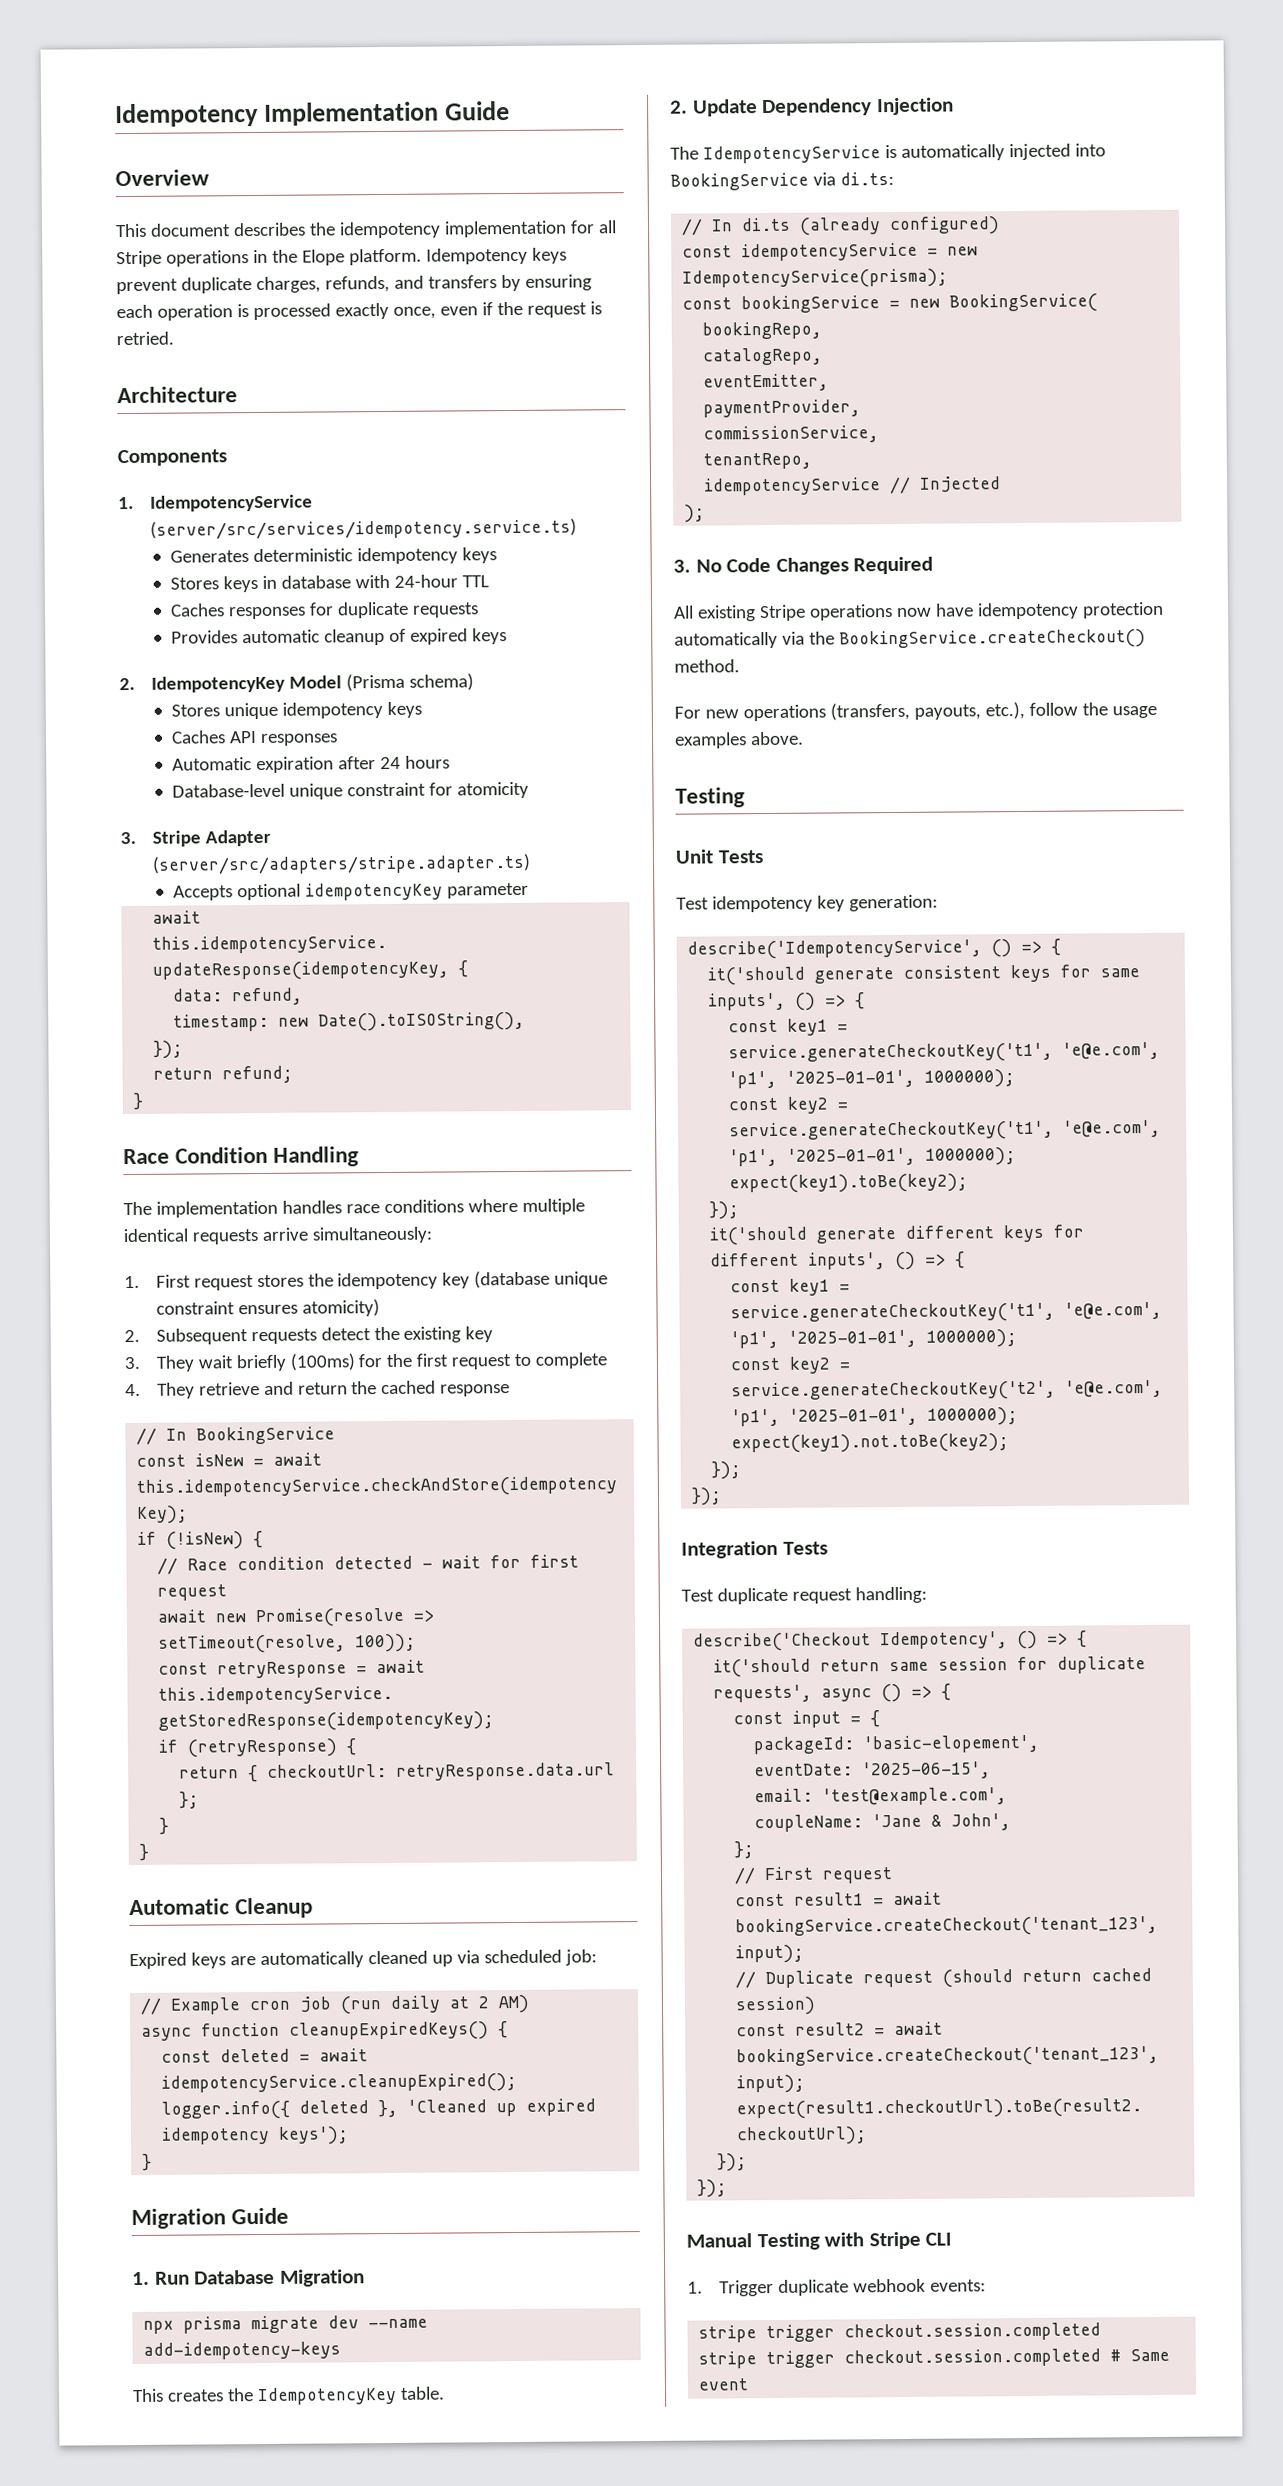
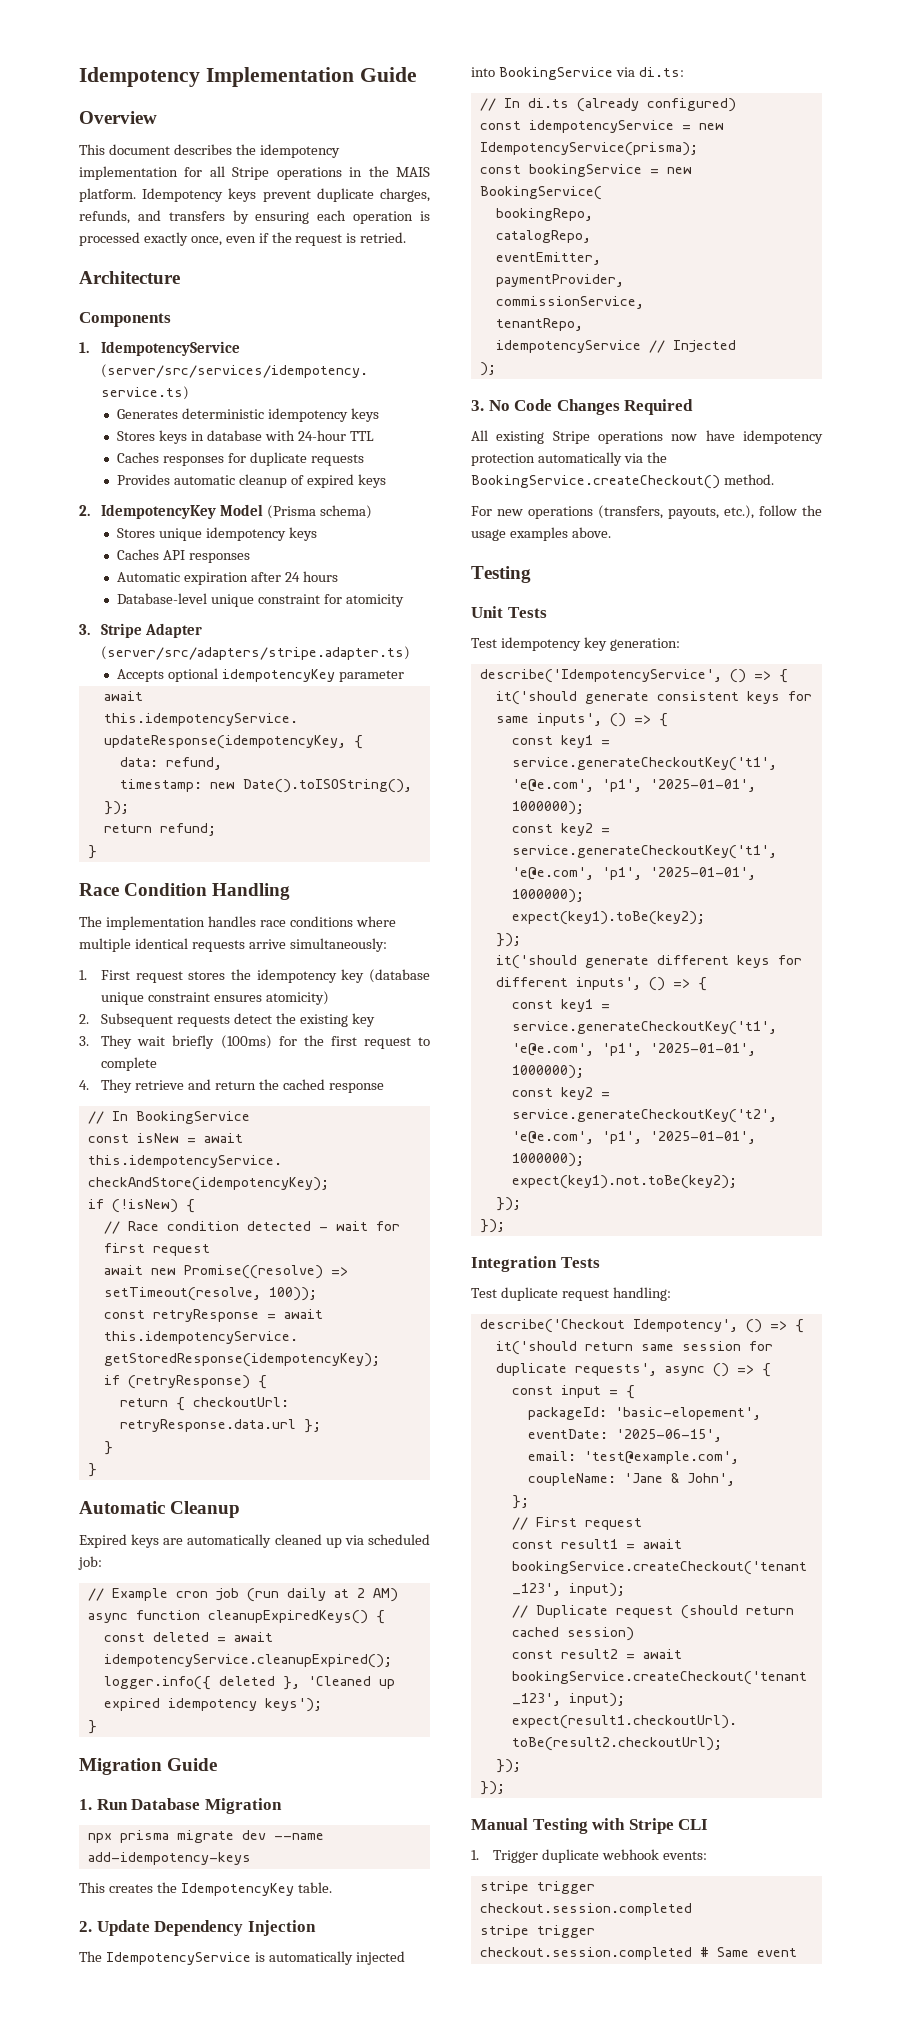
- This document describes the idempotency implementation for all Stripe operations in the Elope platform.
+ This document describes the idempotency implementation for all Stripe operations in the MAIS platform.
- await new Promise(resolve => setTimeout(resolve, 100));
+ await new Promise((resolve) => setTimeout(resolve, 100));

